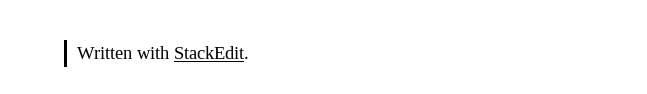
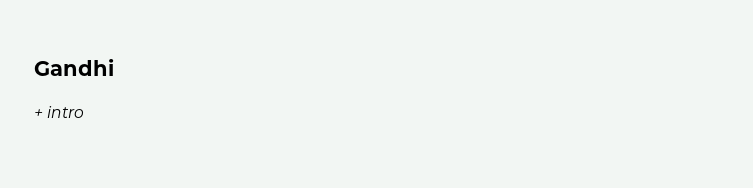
- Written with StackEdit.
+ Gandhi
+ + intro

